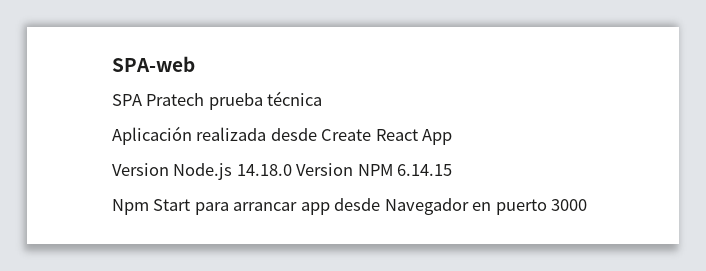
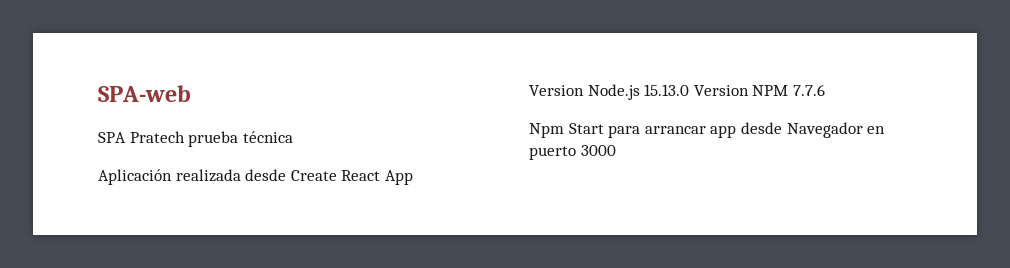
- Version Node.js 14.18.0 Version NPM 6.14.15
+ Version Node.js 15.13.0 Version NPM 7.7.6

